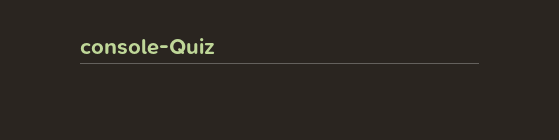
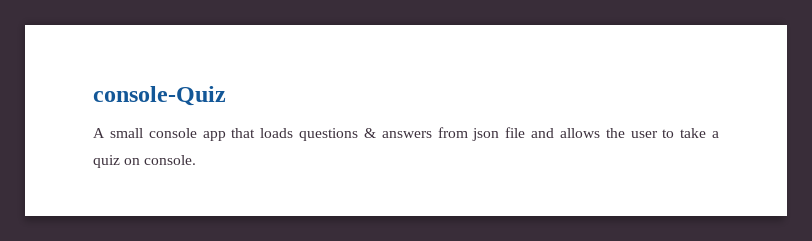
+ A small console app that loads questions & answers from json file and allows the user to take a quiz on console.

